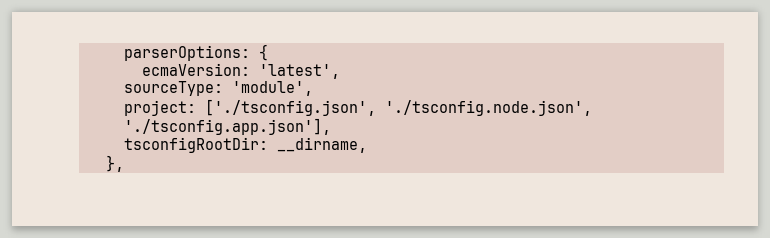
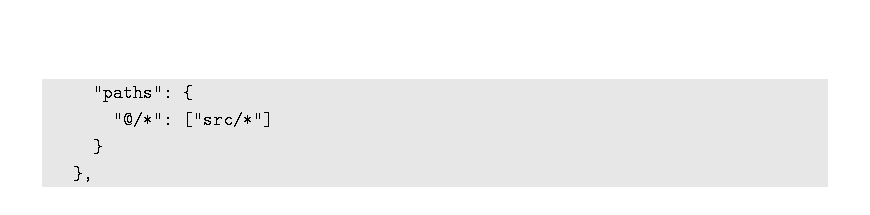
- parserOptions: {
+ "paths": {
- ecmaVersion: 'latest',
- sourceType: 'module',
- project: ['./tsconfig.json', './tsconfig.node.json', './tsconfig.app.json'],
- tsconfigRootDir: __dirname,
+ "@/*": ["src/*"]
+ }

